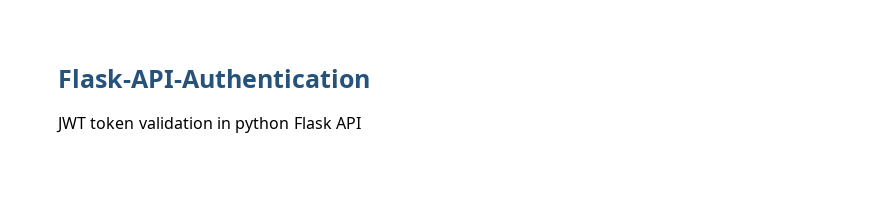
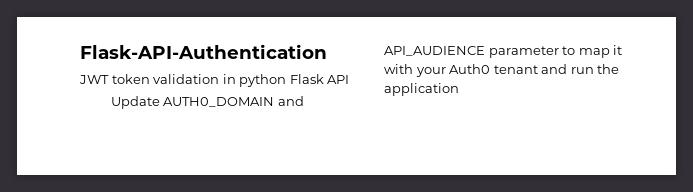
+ Update AUTH0_DOMAIN and API_AUDIENCE parameter to map it with your Auth0 tenant and run the application

